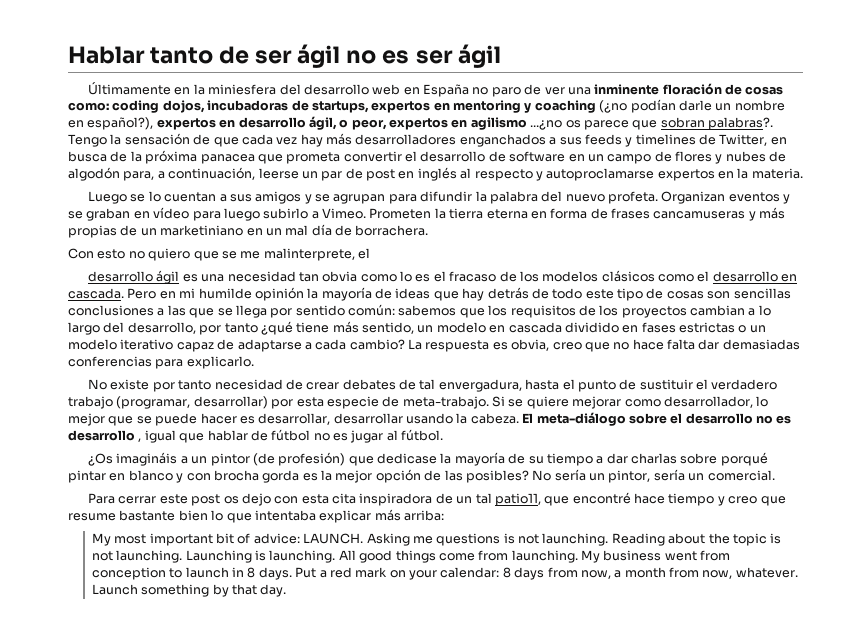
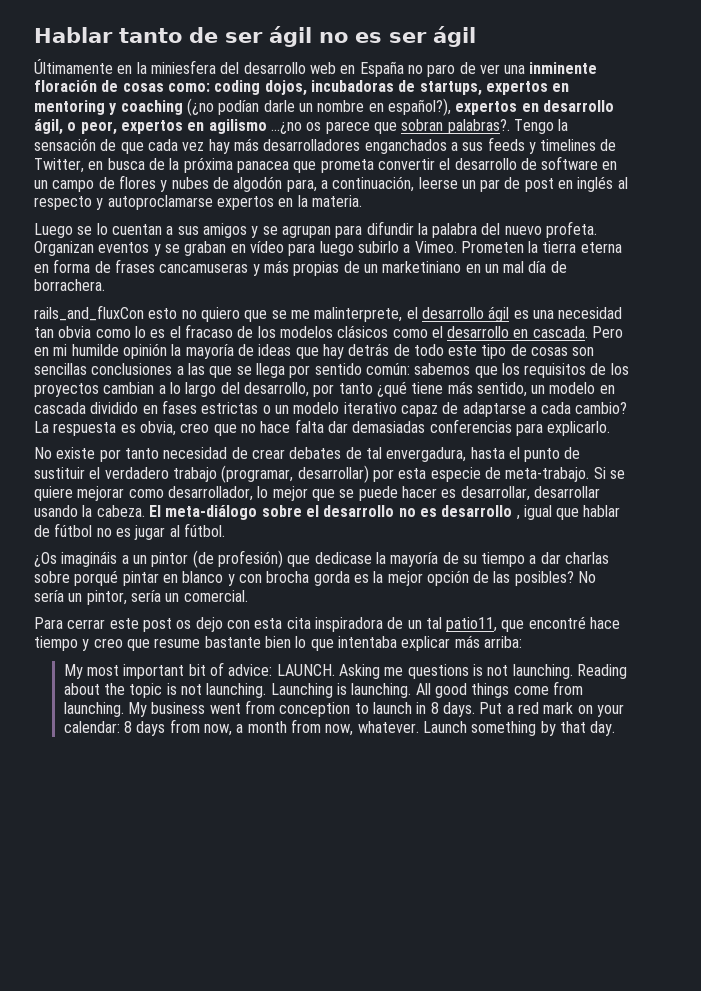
- Con esto no quiero que se me malinterprete, el
- desarrollo ágil es una necesidad tan obvia como lo es el fracaso de los modelos clásicos como el desarrollo en cascada.
+ rails_and_fluxCon esto no quiero que se me malinterprete, el desarrollo ágil es una necesidad tan obvia como lo es el fracaso de los modelos clásicos como el desarrollo en cascada.

